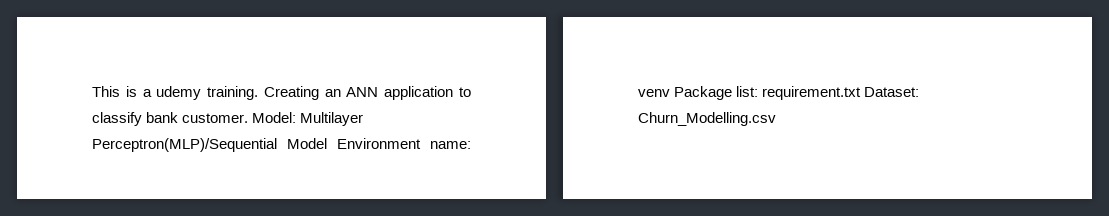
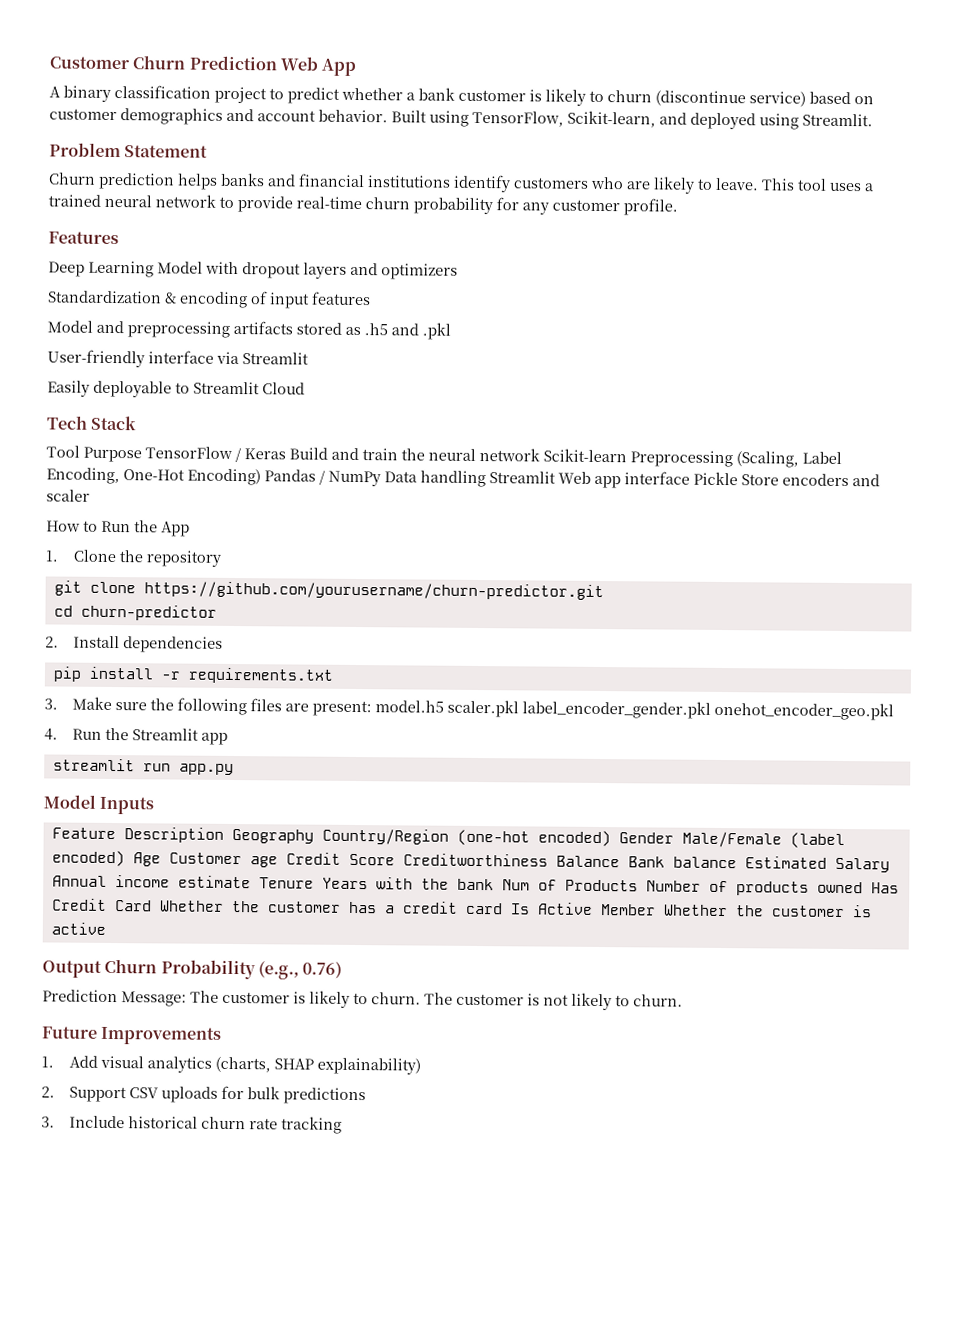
- This is a udemy training. Creating an ANN application to classify bank customer. Model: Multilayer Perceptron(MLP)/Sequential Model Environment name: venv Package list: requirement.txt Dataset: Churn_Modelling.csv
+ Customer Churn Prediction Web App
+ A binary classification project to predict whether a bank customer is likely to churn (discontinue service) based on customer demographics and account behavior. Built using TensorFlow, Scikit-learn, and deployed using Streamlit.
+ Problem Statement
+ Churn prediction helps banks and financial institutions identify customers who are likely to leave. This tool uses a trained neural network to provide real-time churn probability for any customer profile.
+ Features
+ Deep Learning Model with dropout layers and optimizers
+ Standardization & encoding of input features
+ Model and preprocessing artifacts stored as .h5 and .pkl
+ User-friendly interface via Streamlit
+ Easily deployable to Streamlit Cloud
+ Tech Stack
+ Tool Purpose TensorFlow / Keras Build and train the neural network Scikit-learn Preprocessing (Scaling, Label Encoding, One-Hot Encoding) Pandas / NumPy Data handling Streamlit Web app interface Pickle Store encoders and scaler
+ How to Run the App
+ 1. Clone the repository
+ git clone https://github.com/yourusername/churn-predictor.git
+ cd churn-predictor
+ 2. Install dependencies
+ pip install -r requirements.txt
+ 3. Make sure the following files are present: model.h5 scaler.pkl label_encoder_gender.pkl onehot_encoder_geo.pkl
+ 4. Run the Streamlit app
+ streamlit run app.py
+ Model Inputs
+ Feature Description Geography Country/Region (one-hot encoded) Gender Male/Female (label encoded) Age Customer age Credit Score Creditworthiness Balance Bank balance Estimated Salary Annual income estimate Tenure Years with the bank Num of Products Number of products owned Has Credit Card Whether the customer has a credit card Is Active Member Whether the customer is active
+ Output Churn Probability (e.g., 0.76)
+ Prediction Message: The customer is likely to churn. The customer is not likely to churn.
+ Future Improvements
+ 1. Add visual analytics (charts, SHAP explainability)
+ 2. Support CSV uploads for bulk predictions
+ 3. Include historical churn rate tracking

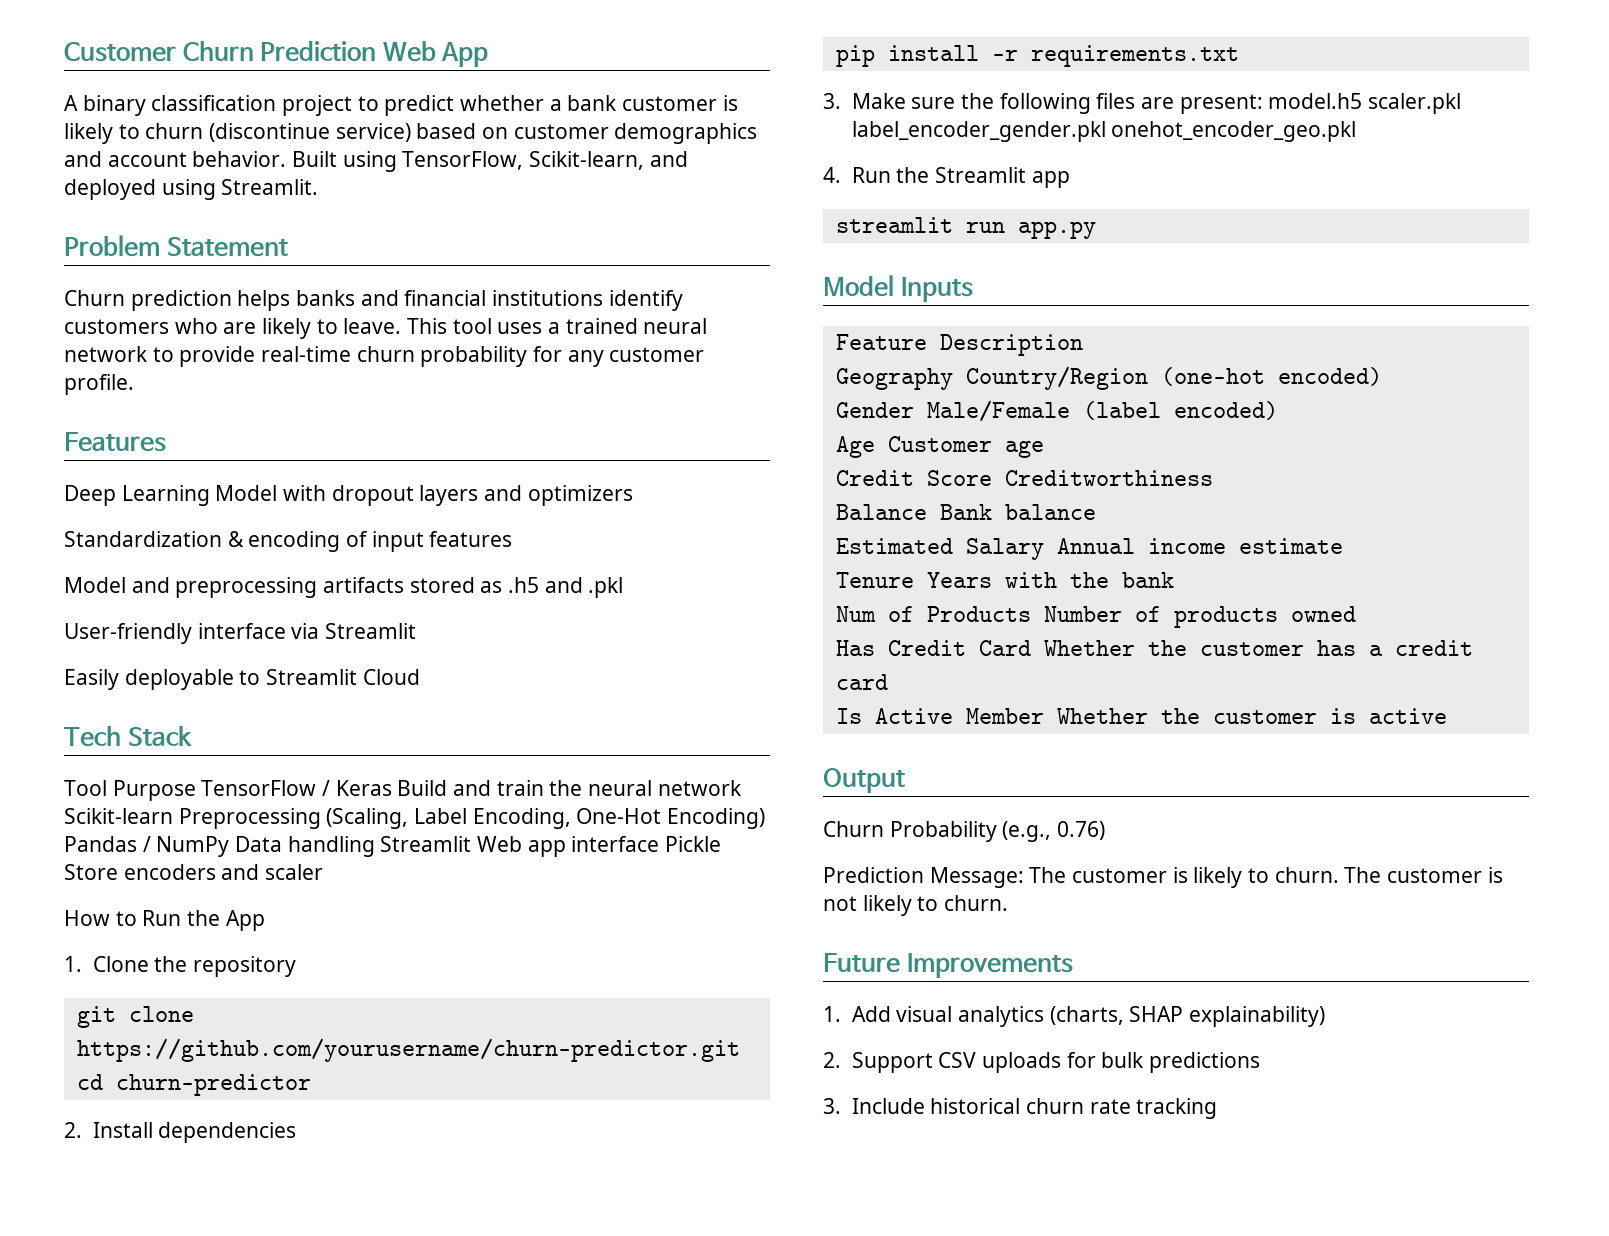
- Feature Description Geography Country/Region (one-hot encoded) Gender Male/Female (label encoded) Age Customer age Credit Score Creditworthiness Balance Bank balance Estimated Salary Annual income estimate Tenure Years with the bank Num of Products Number of products owned Has Credit Card Whether the customer has a credit card Is Active Member Whether the customer is active
+ Feature Description
+ Geography Country/Region (one-hot encoded)
+ Gender Male/Female (label encoded)
+ Age Customer age
+ Credit Score Creditworthiness
+ Balance Bank balance
+ Estimated Salary Annual income estimate
+ Tenure Years with the bank
+ Num of Products Number of products owned
+ Has Credit Card Whether the customer has a credit card
+ Is Active Member Whether the customer is active
- Output Churn Probability (e.g., 0.76)
+ Output
+ Churn Probability (e.g., 0.76)

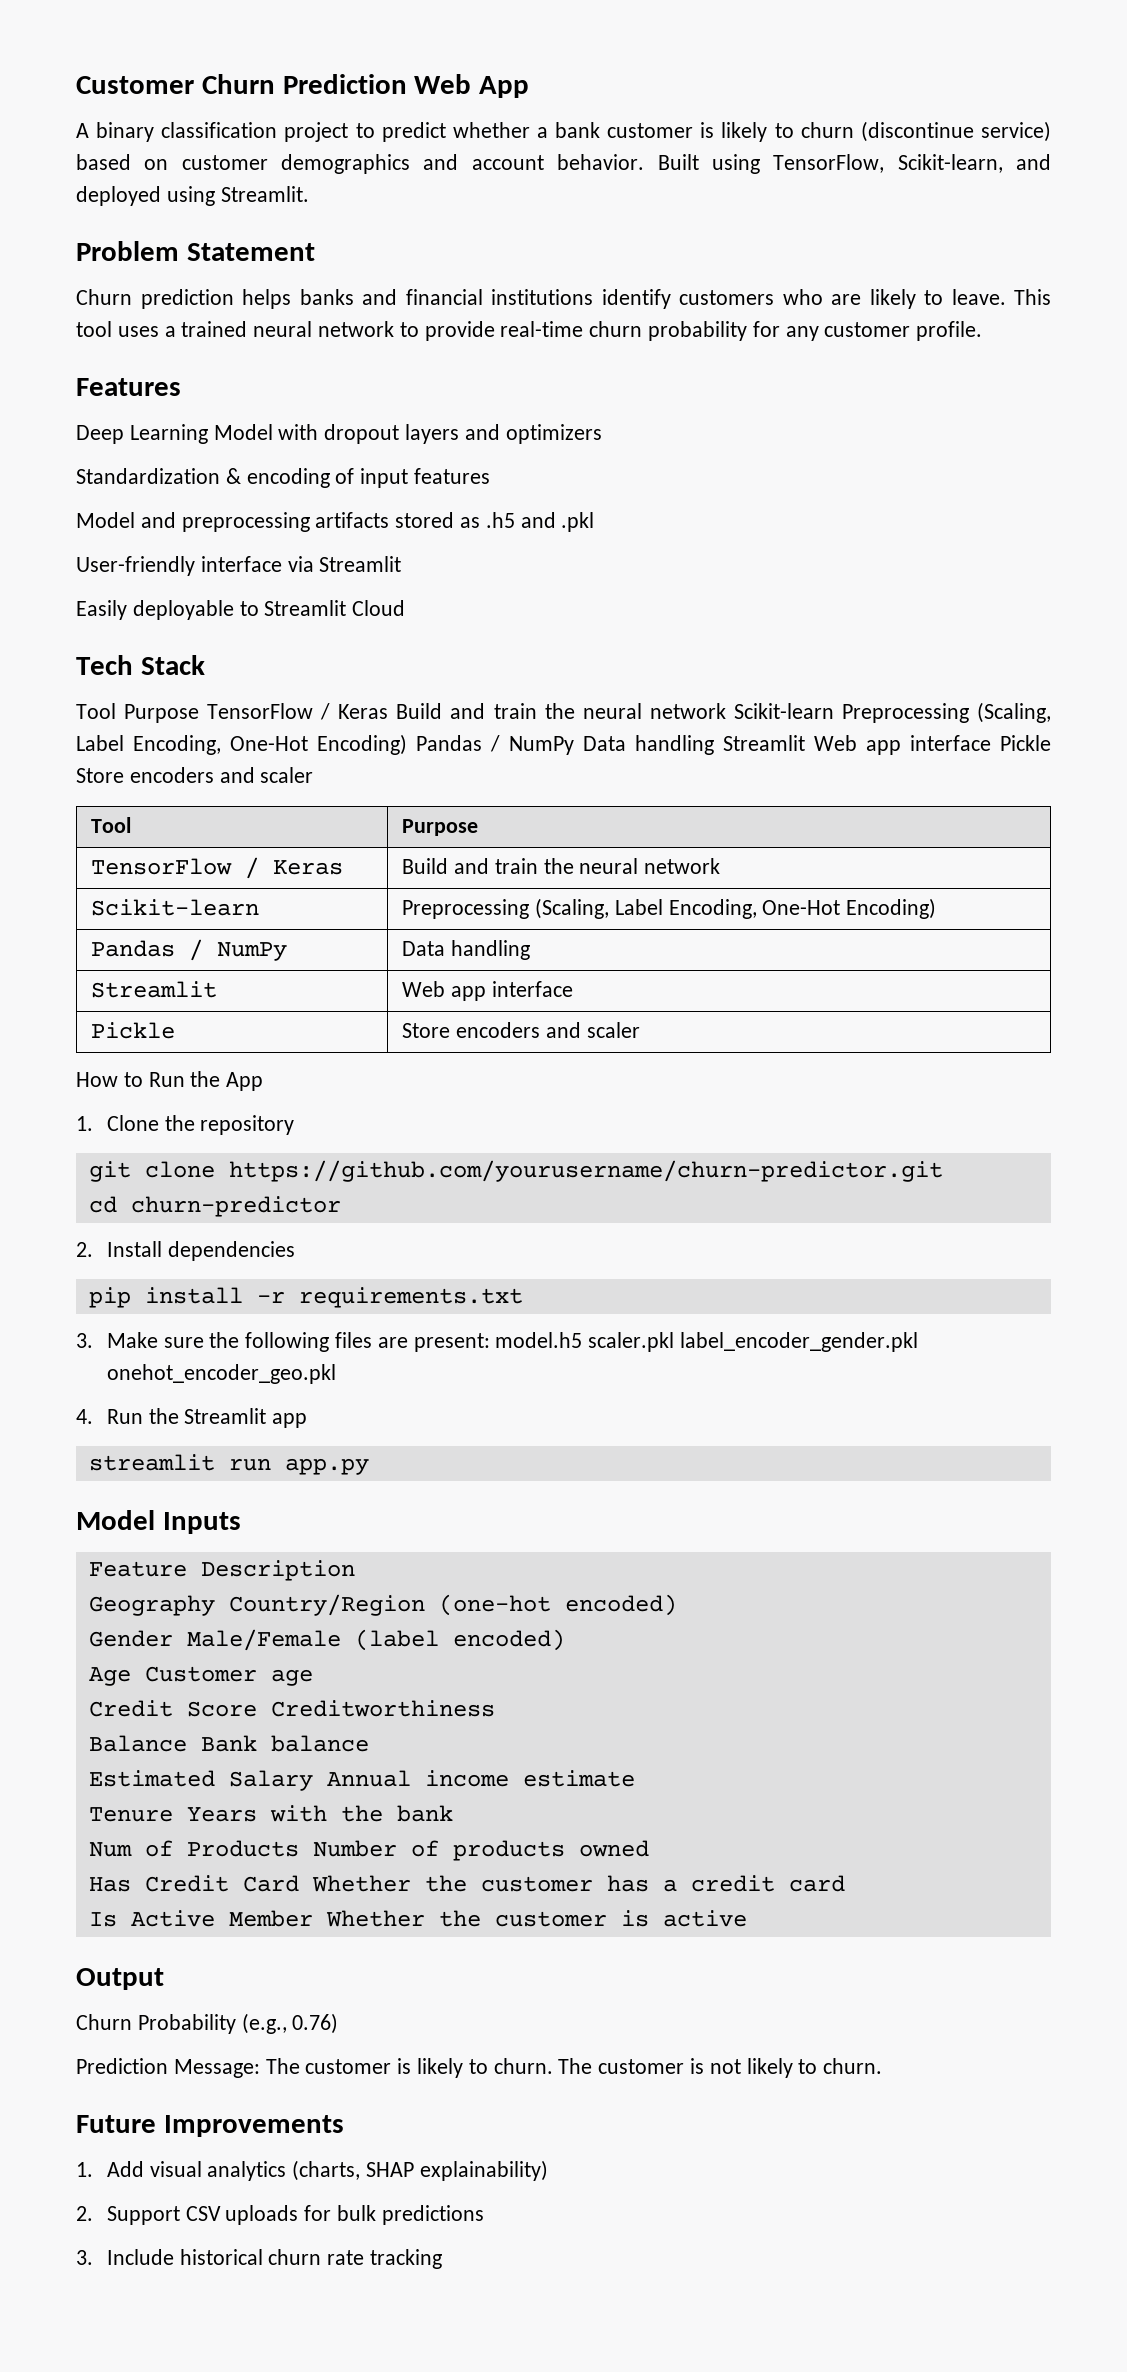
+ Tool | Purpose
+ TensorFlow / Keras | Build and train the neural network
+ Scikit-learn | Preprocessing (Scaling, Label Encoding, One-Hot Encoding)
+ Pandas / NumPy | Data handling
+ Streamlit | Web app interface
+ Pickle | Store encoders and scaler

